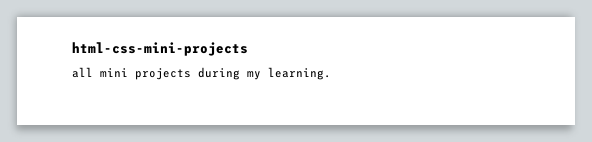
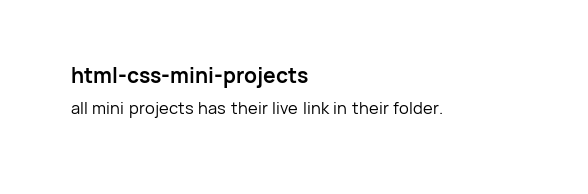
- all mini projects during my learning.
+ all mini projects has their live link in their folder.

